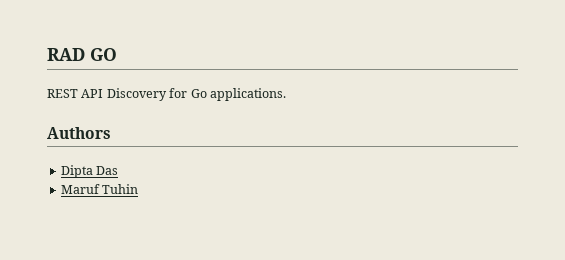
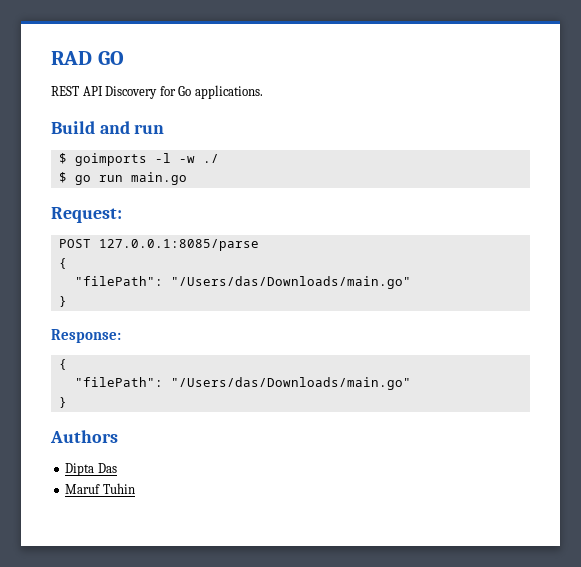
+ Build and run
+ $ goimports -l -w ./
+ $ go run main.go
+ Request:
+ POST 127.0.0.1:8085/parse
+ {
+ "filePath": "/Users/das/Downloads/main.go"
+ }
+ Response:
+ {
+ "filePath": "/Users/das/Downloads/main.go"
+ }

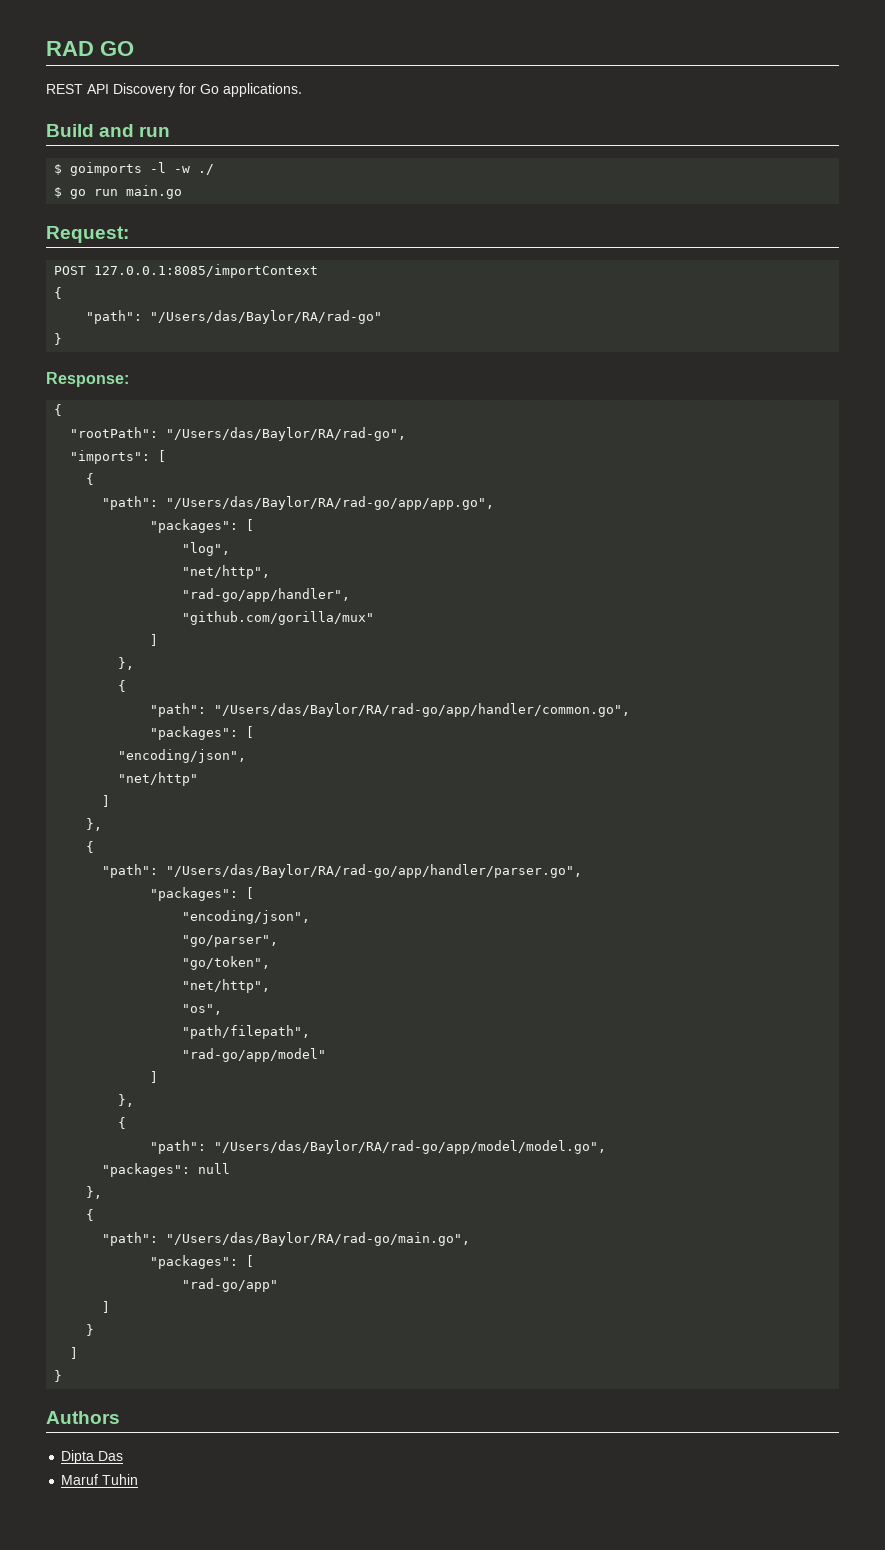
- POST 127.0.0.1:8085/parse
+ POST 127.0.0.1:8085/importContext
  {
- "filePath": "/Users/das/Downloads/main.go"
+ "path": "/Users/das/Baylor/RA/rad-go"
  Response:
  {
- "filePath": "/Users/das/Downloads/main.go"
+ "rootPath": "/Users/das/Baylor/RA/rad-go",
+ "imports": [
+ {
+ "path": "/Users/das/Baylor/RA/rad-go/app/app.go",
+ "packages": [
+ "log",
+ "net/http",
+ "rad-go/app/handler",
+ "github.com/gorilla/mux"
+ ]
+ },
+ {
+ "path": "/Users/das/Baylor/RA/rad-go/app/handler/common.go",
+ "packages": [
+ "encoding/json",
+ "net/http"
+ ]
+ },
+ {
+ "path": "/Users/das/Baylor/RA/rad-go/app/handler/parser.go",
+ "packages": [
+ "encoding/json",
+ "go/parser",
+ "go/token",
+ "net/http",
+ "os",
+ "path/filepath",
+ "rad-go/app/model"
+ ]
+ },
+ {
+ "path": "/Users/das/Baylor/RA/rad-go/app/model/model.go",
+ "packages": null
+ },
+ {
+ "path": "/Users/das/Baylor/RA/rad-go/main.go",
+ "packages": [
+ "rad-go/app"
+ ]
+ }
+ ]

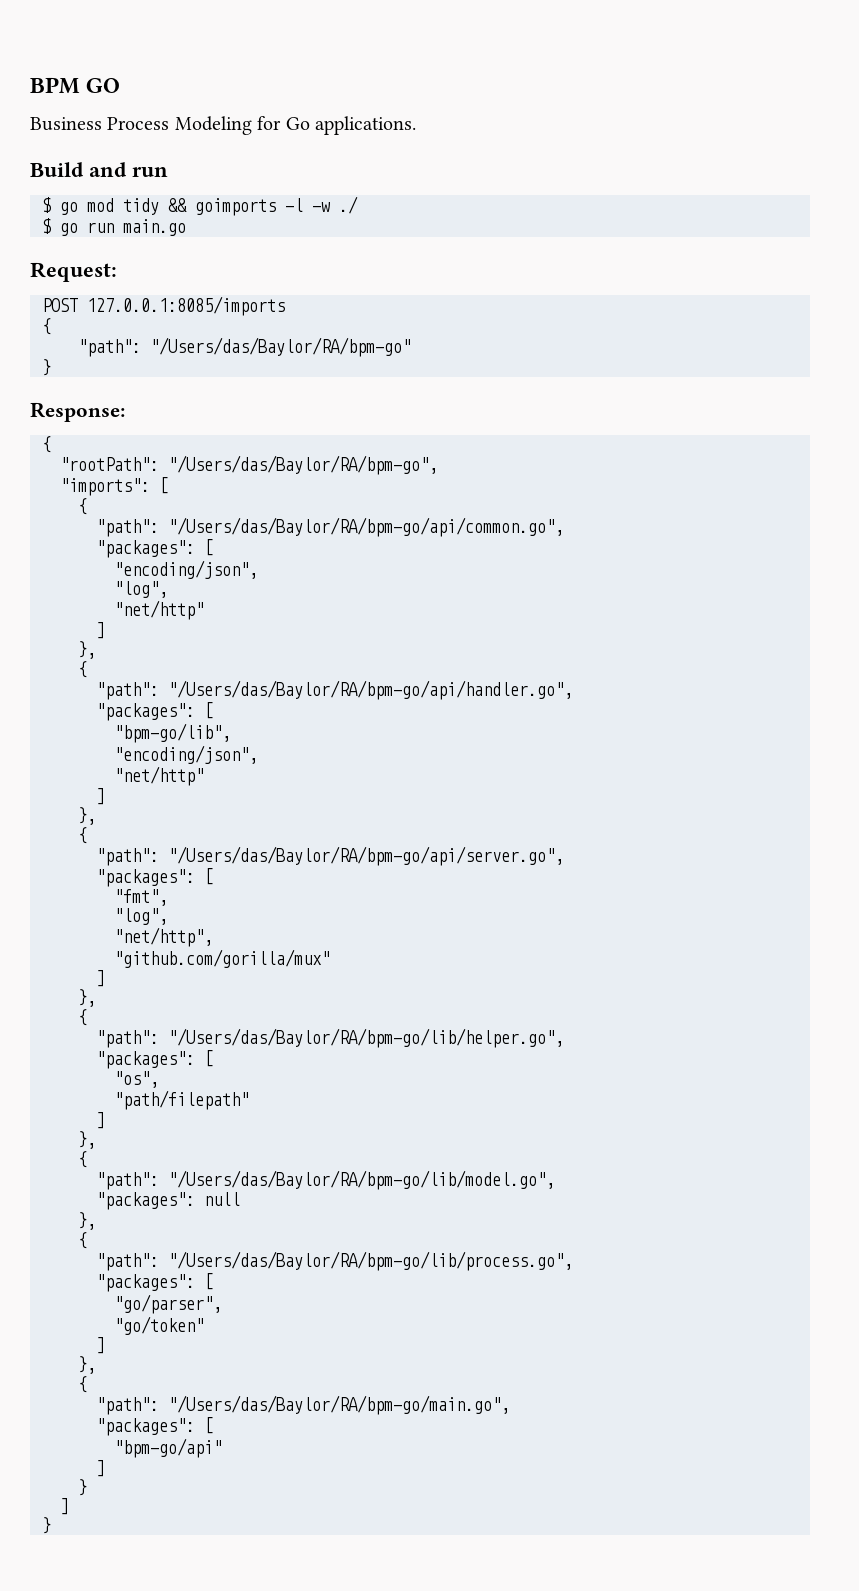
- RAD GO
+ BPM GO
- REST API Discovery for Go applications.
+ Business Process Modeling for Go applications.
- $ goimports -l -w ./
+ $ go mod tidy && goimports -l -w ./
- POST 127.0.0.1:8085/importContext
+ POST 127.0.0.1:8085/imports
  {
- "path": "/Users/das/Baylor/RA/rad-go"
+ "path": "/Users/das/Baylor/RA/bpm-go"
- "rootPath": "/Users/das/Baylor/RA/rad-go",
+ "rootPath": "/Users/das/Baylor/RA/bpm-go",
- "path": "/Users/das/Baylor/RA/rad-go/app/app.go",
+ "path": "/Users/das/Baylor/RA/bpm-go/api/common.go",
  "packages": [
+ "encoding/json",
  "log",
- "net/http",
- "rad-go/app/handler",
- "github.com/gorilla/mux"
+ "net/http"
  ]
  },
  {
- "path": "/Users/das/Baylor/RA/rad-go/app/handler/common.go",
+ "path": "/Users/das/Baylor/RA/bpm-go/api/handler.go",
  "packages": [
+ "bpm-go/lib",
- "path": "/Users/das/Baylor/RA/rad-go/app/handler/parser.go",
+ "path": "/Users/das/Baylor/RA/bpm-go/api/server.go",
  "packages": [
- "encoding/json",
- "go/parser",
- "go/token",
+ "fmt",
+ "log",
  "net/http",
- "os",
- "path/filepath",
- "rad-go/app/model"
+ "github.com/gorilla/mux"
  ]
  },
  {
- "path": "/Users/das/Baylor/RA/rad-go/app/model/model.go",
+ "path": "/Users/das/Baylor/RA/bpm-go/lib/helper.go",
+ "packages": [
+ "os",
+ "path/filepath"
+ ]
+ },
+ {
+ "path": "/Users/das/Baylor/RA/bpm-go/lib/model.go",
- "path": "/Users/das/Baylor/RA/rad-go/main.go",
+ "path": "/Users/das/Baylor/RA/bpm-go/lib/process.go",
  "packages": [
- "rad-go/app"
+ "go/parser",
+ "go/token"
+ ]
+ },
+ {
+ "path": "/Users/das/Baylor/RA/bpm-go/main.go",
+ "packages": [
+ "bpm-go/api"
- Authors
- Dipta Das
- Maruf Tuhin

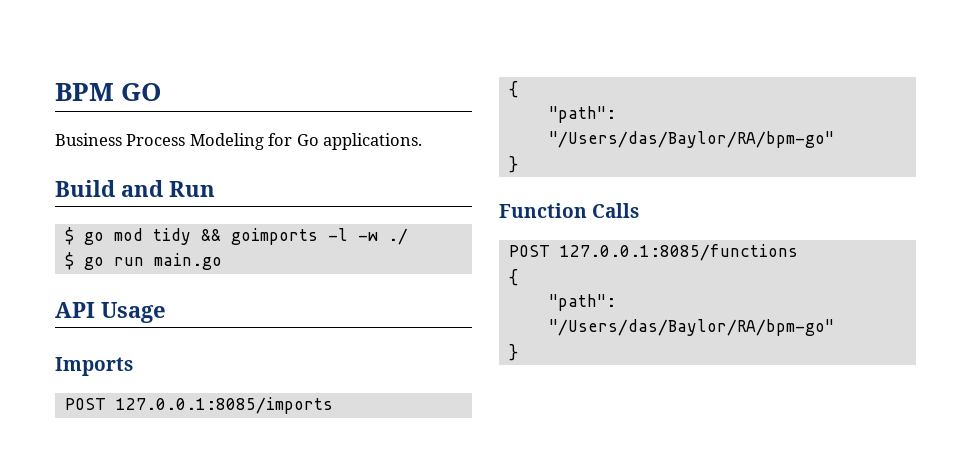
- Build and run
+ Build and Run
- Request:
+ API Usage
+ Imports
- Response:
+ Function Calls
+ POST 127.0.0.1:8085/functions
  {
- "rootPath": "/Users/das/Baylor/RA/bpm-go",
- "imports": [
- {
- "path": "/Users/das/Baylor/RA/bpm-go/api/common.go",
- "packages": [
- "encoding/json",
- "log",
- "net/http"
- ]
- },
- {
- "path": "/Users/das/Baylor/RA/bpm-go/api/handler.go",
- "packages": [
- "bpm-go/lib",
- "encoding/json",
- "net/http"
- ]
- },
- {
- "path": "/Users/das/Baylor/RA/bpm-go/api/server.go",
- "packages": [
- "fmt",
- "log",
- "net/http",
- "github.com/gorilla/mux"
- ]
- },
- {
- "path": "/Users/das/Baylor/RA/bpm-go/lib/helper.go",
- "packages": [
- "os",
- "path/filepath"
- ]
- },
- {
- "path": "/Users/das/Baylor/RA/bpm-go/lib/model.go",
- "packages": null
- },
- {
- "path": "/Users/das/Baylor/RA/bpm-go/lib/process.go",
- "packages": [
- "go/parser",
- "go/token"
- ]
- },
- {
- "path": "/Users/das/Baylor/RA/bpm-go/main.go",
- "packages": [
- "bpm-go/api"
- ]
- }
- ]
+ "path": "/Users/das/Baylor/RA/bpm-go"

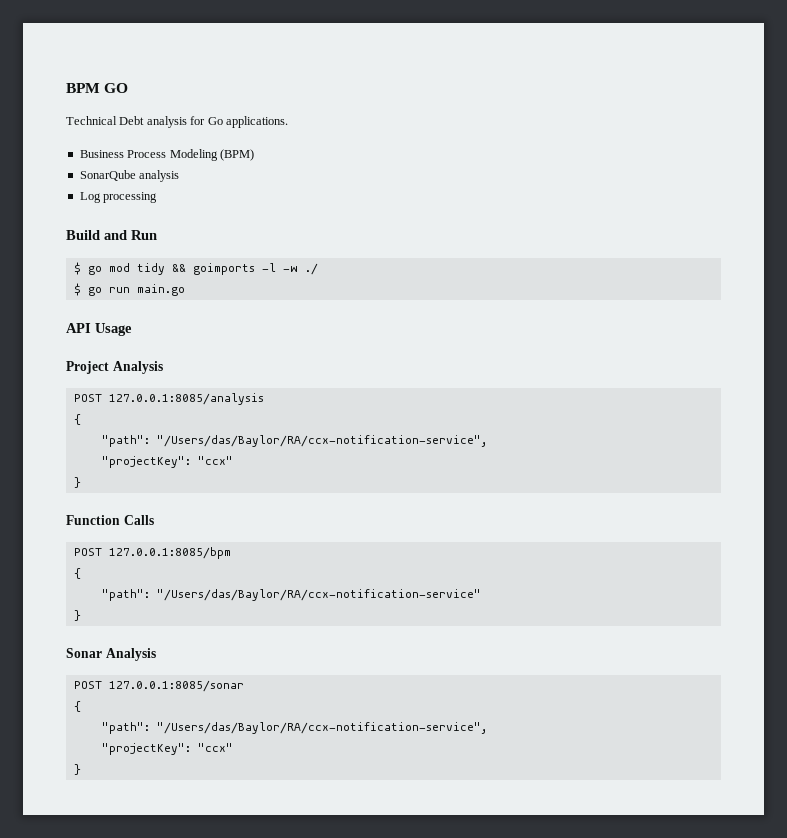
- Business Process Modeling for Go applications.
+ Technical Debt analysis for Go applications.
+ Business Process Modeling (BPM)
+ SonarQube analysis
+ Log processing
- Imports
- POST 127.0.0.1:8085/imports
+ Project Analysis
+ POST 127.0.0.1:8085/analysis
  {
- "path": "/Users/das/Baylor/RA/bpm-go"
+ "path": "/Users/das/Baylor/RA/ccx-notification-service",
+ "projectKey": "ccx"
- POST 127.0.0.1:8085/functions
+ POST 127.0.0.1:8085/bpm
  {
- "path": "/Users/das/Baylor/RA/bpm-go"
+ "path": "/Users/das/Baylor/RA/ccx-notification-service"
+ }
+ Sonar Analysis
+ POST 127.0.0.1:8085/sonar
+ {
+ "path": "/Users/das/Baylor/RA/ccx-notification-service",
+ "projectKey": "ccx"

